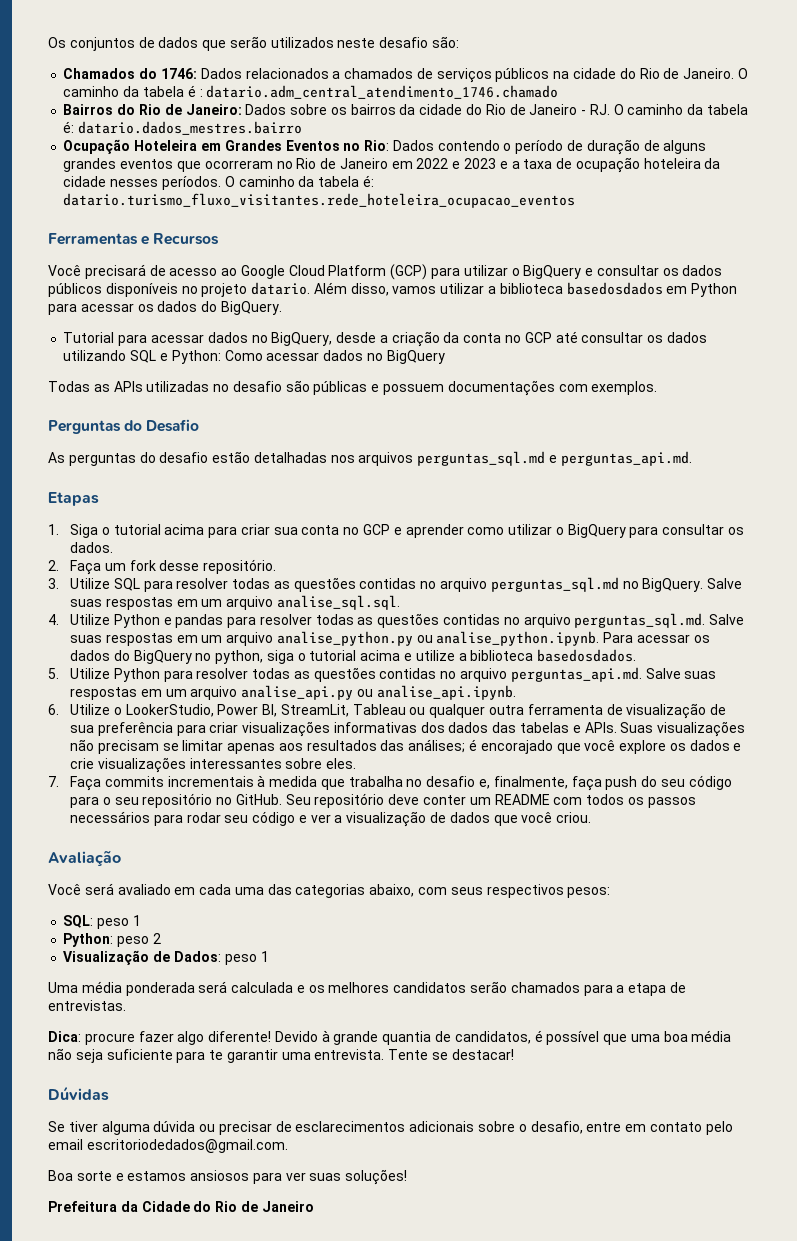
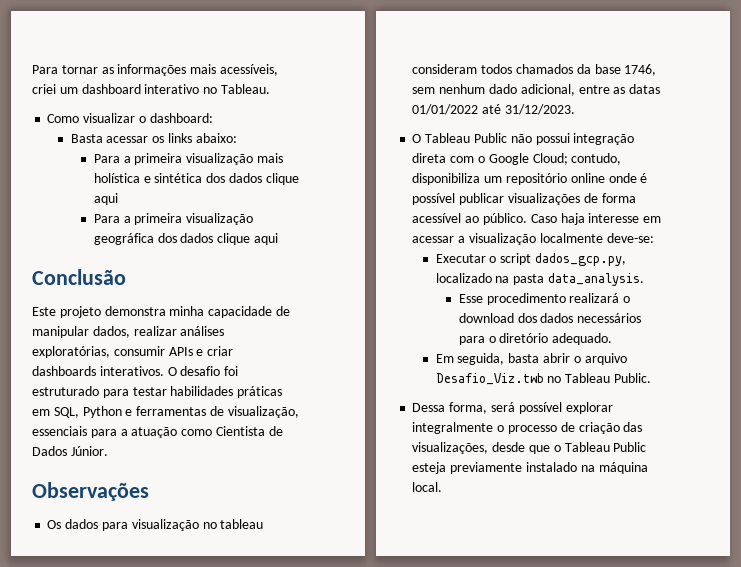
- Os conjuntos de dados que serão utilizados neste desafio são:
- Chamados do 1746: Dados relacionados a chamados de serviços públicos na cidade do Rio de Janeiro. O caminho da tabela é : datario.adm_central_atendimento_1746.chamado
- Bairros do Rio de Janeiro: Dados sobre os bairros da cidade do Rio de Janeiro - RJ. O caminho da tabela é: datario.dados_mestres.bairro
- Ocupação Hoteleira em Grandes Eventos no Rio: Dados contendo o período de duração de alguns grandes eventos que ocorreram no Rio de Janeiro em 2022 e 2023 e a taxa de ocupação hoteleira da cidade nesses períodos. O caminho da tabela é: datario.turismo_fluxo_visitantes.rede_hoteleira_ocupacao_eventos
- Ferramentas e Recursos
- Você precisará de acesso ao Google Cloud Platform (GCP) para utilizar o BigQuery e consultar os dados públicos disponíveis no projeto datario. Além disso, vamos utilizar a biblioteca basedosdados em Python para acessar os dados do BigQuery.
- Tutorial para acessar dados no BigQuery, desde a criação da conta no GCP até consultar os dados utilizando SQL e Python: Como acessar dados no BigQuery
- Todas as APIs utilizadas no desafio são públicas e possuem documentações com exemplos.
- Perguntas do Desafio
- As perguntas do desafio estão detalhadas nos arquivos perguntas_sql.md e perguntas_api.md.
- Etapas
- 1. Siga o tutorial acima para criar sua conta no GCP e aprender como utilizar o BigQuery para consultar os dados.
- 2. Faça um fork desse repositório.
- 3. Utilize SQL para resolver todas as questões contidas no arquivo perguntas_sql.md no BigQuery. Salve suas respostas em um arquivo analise_sql.sql.
- 4. Utilize Python e pandas para resolver todas as questões contidas no arquivo perguntas_sql.md. Salve suas respostas em um arquivo analise_python.py ou analise_python.ipynb. Para acessar os dados do BigQuery no python, siga o tutorial acima e utilize a biblioteca basedosdados.
- 5. Utilize Python para resolver todas as questões contidas no arquivo perguntas_api.md. Salve suas respostas em um arquivo analise_api.py ou analise_api.ipynb.
- 6. Utilize o LookerStudio, Power BI, StreamLit, Tableau ou qualquer outra ferramenta de visualização de sua preferência para criar visualizações informativas dos dados das tabelas e APIs. Suas visualizações não precisam se limitar apenas aos resultados das análises; é encorajado que você explore os dados e crie visualizações interessantes sobre eles.
- 7. Faça commits incrementais à medida que trabalha no desafio e, finalmente, faça push do seu código para o seu repositório no GitHub. Seu repositório deve conter um README com todos os passos necessários para rodar seu código e ver a visualização de dados que você criou.
- Avaliação
- Você será avaliado em cada uma das categorias abaixo, com seus respectivos pesos:
- SQL: peso 1
- Python: peso 2
- Visualização de Dados: peso 1
- Uma média ponderada será calculada e os melhores candidatos serão chamados para a etapa de entrevistas.
- Dica: procure fazer algo diferente! Devido à grande quantia de candidatos, é possível que uma boa média não seja suficiente para te garantir uma entrevista. Tente se destacar!
- Dúvidas
- Se tiver alguma dúvida ou precisar de esclarecimentos adicionais sobre o desafio, entre em contato pelo email escritoriodedados@gmail.com.
- Boa sorte e estamos ansiosos para ver suas soluções!
- Prefeitura da Cidade do Rio de Janeiro
+ Para tornar as informações mais acessíveis, criei um dashboard interativo no Tableau.
+ Como visualizar o dashboard:
+ Basta acessar os links abaixo:
+ Para a primeira visualização mais holística e sintética dos dados clique aqui
+ Para a primeira visualização geográfica dos dados clique aqui
+ Conclusão
+ Este projeto demonstra minha capacidade de manipular dados, realizar análises exploratórias, consumir APIs e criar dashboards interativos. O desafio foi estruturado para testar habilidades práticas em SQL, Python e ferramentas de visualização, essenciais para a atuação como Cientista de Dados Júnior.
+ Observações
+ Os dados para visualização no tableau consideram todos chamados da base 1746, sem nenhum dado adicional, entre as datas 01/01/2022 até 31/12/2023.
+ O Tableau Public não possui integração direta com o Google Cloud; contudo, disponibiliza um repositório online onde é possível publicar visualizações de forma acessível ao público. Caso haja interesse em acessar a visualização localmente deve-se:
+ Executar o script dados_gcp.py, localizado na pasta data_analysis.
+ Esse procedimento realizará o download dos dados necessários para o diretório adequado.
+ Em seguida, basta abrir o arquivo Desafio_Viz.twb no Tableau Public.
+ Dessa forma, será possível explorar integralmente o processo de criação das visualizações, desde que o Tableau Public esteja previamente instalado na máquina local.

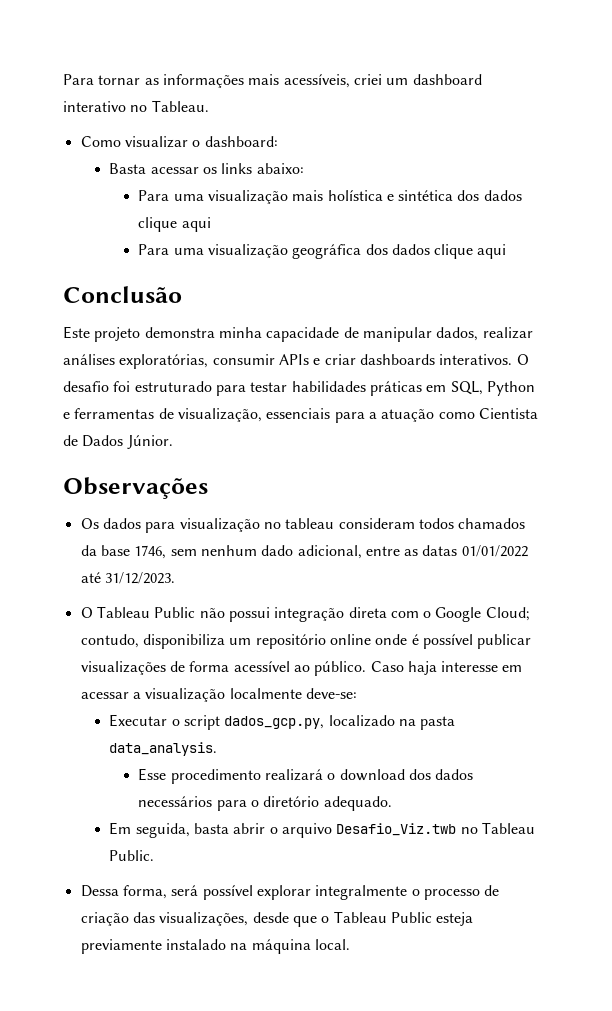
- Para a primeira visualização mais holística e sintética dos dados clique aqui
+ Para uma visualização mais holística e sintética dos dados clique aqui
- Para a primeira visualização geográfica dos dados clique aqui
+ Para uma visualização geográfica dos dados clique aqui

